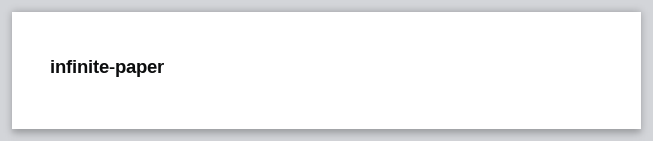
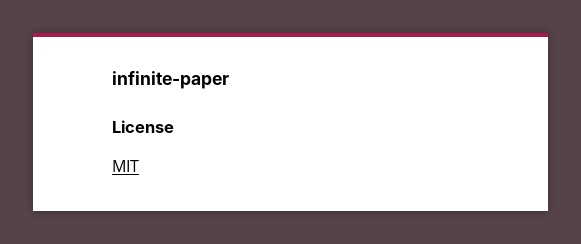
+ License
+ MIT

